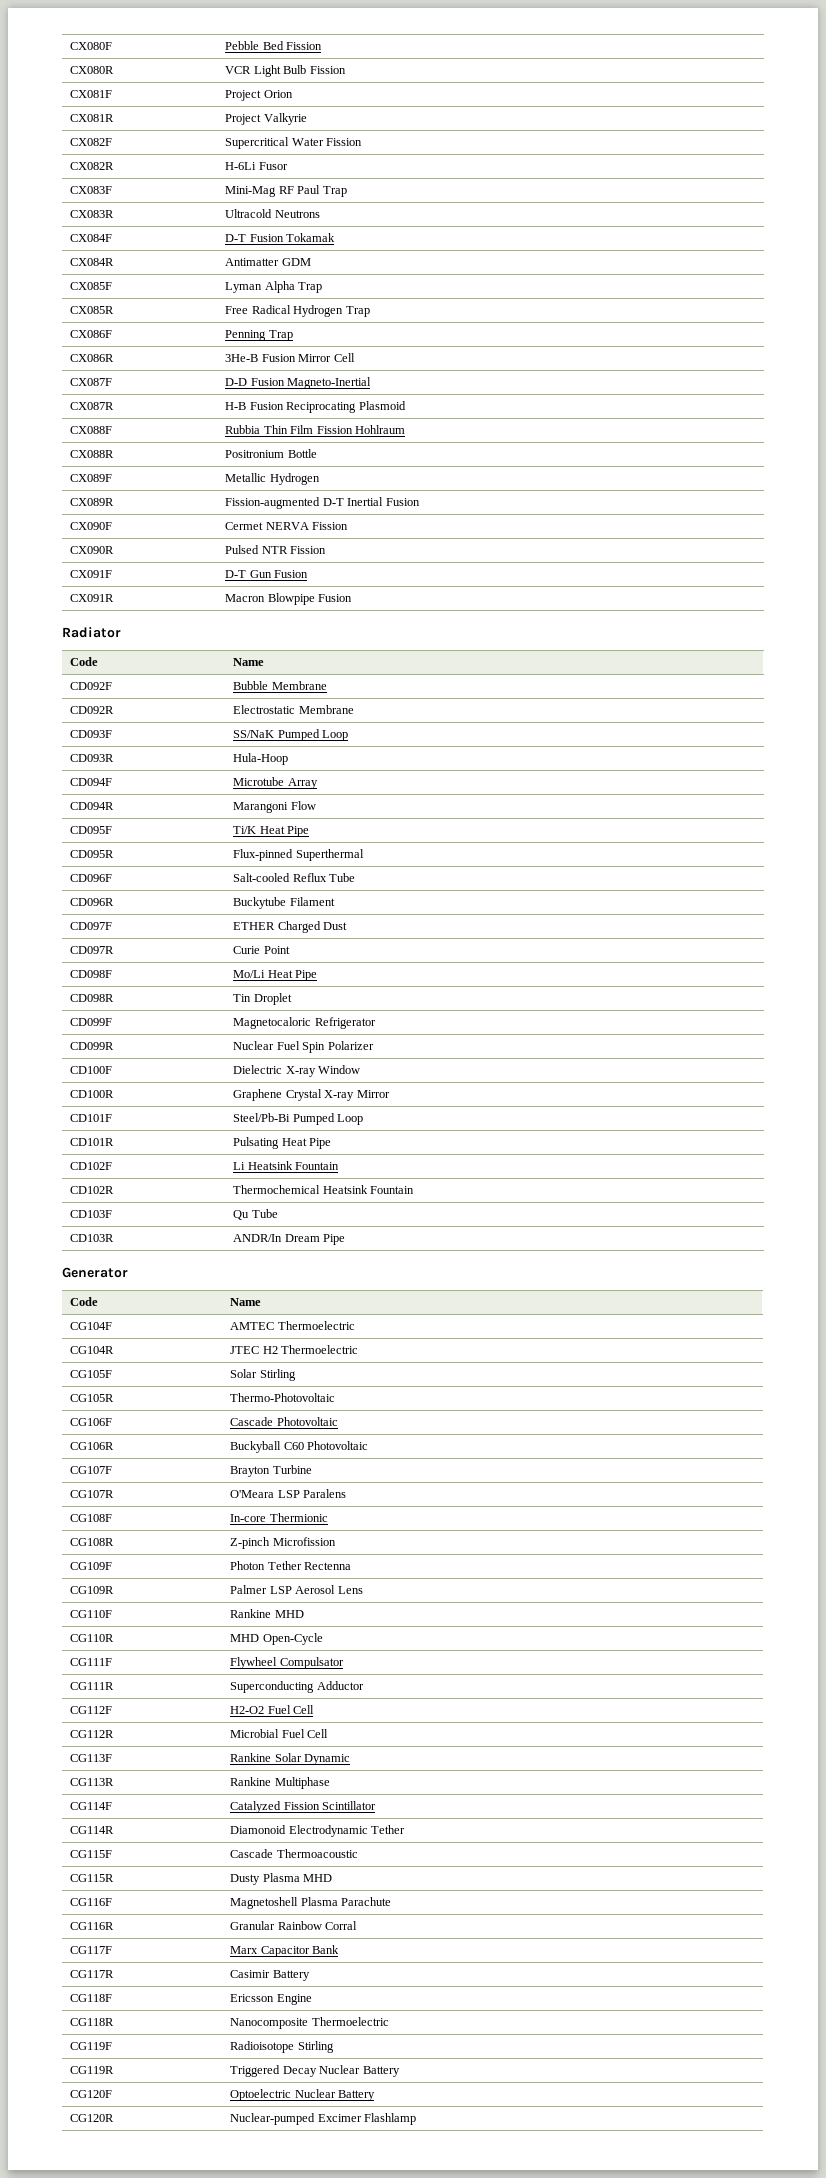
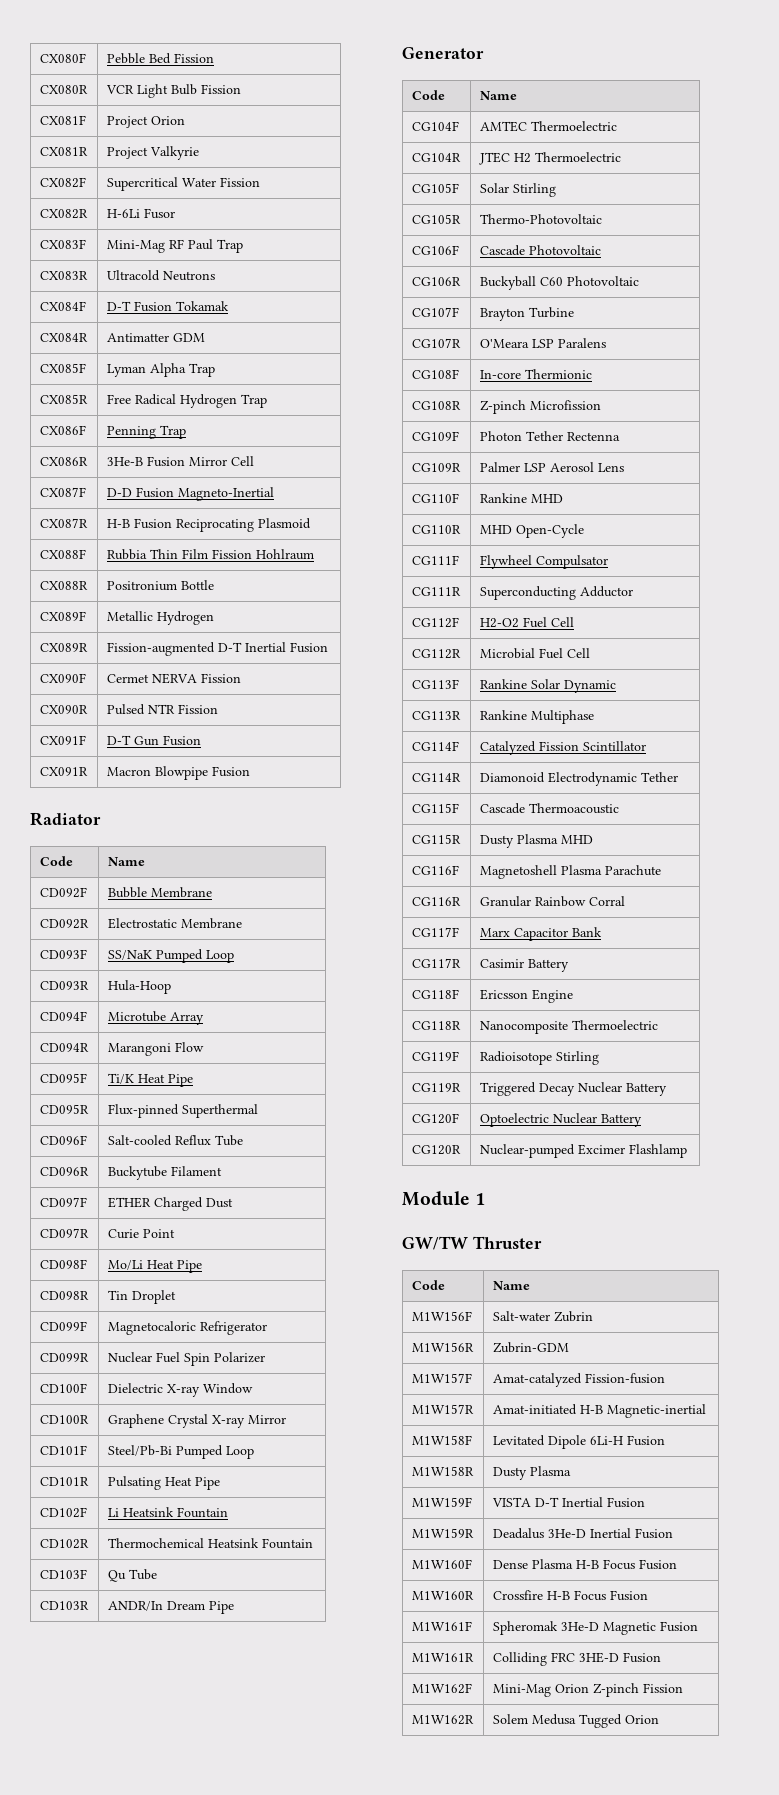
+ Module 1
+ GW/TW Thruster
+ Code | Name
+ M1W156F | Salt-water Zubrin
+ M1W156R | Zubrin-GDM
+ M1W157F | Amat-catalyzed Fission-fusion
+ M1W157R | Amat-initiated H-B Magnetic-inertial
+ M1W158F | Levitated Dipole 6Li-H Fusion
+ M1W158R | Dusty Plasma
+ M1W159F | VISTA D-T Inertial Fusion
+ M1W159R | Deadalus 3He-D Inertial Fusion
+ M1W160F | Dense Plasma H-B Focus Fusion
+ M1W160R | Crossfire H-B Focus Fusion
+ M1W161F | Spheromak 3He-D Magnetic Fusion
+ M1W161R | Colliding FRC 3HE-D Fusion
+ M1W162F | Mini-Mag Orion Z-pinch Fission
+ M1W162R | Solem Medusa Tugged Orion

